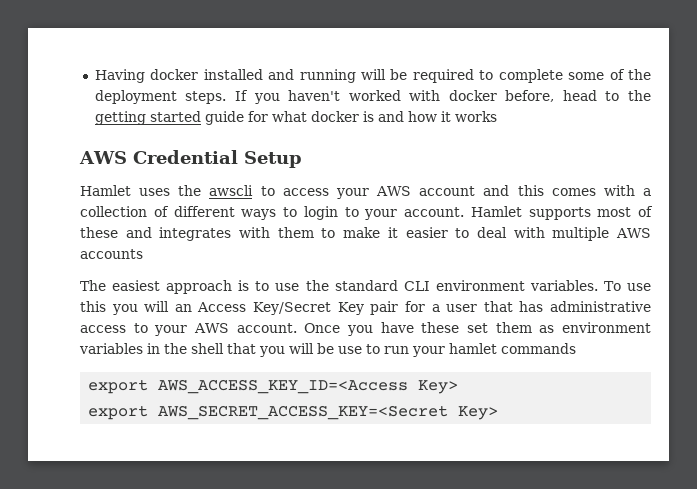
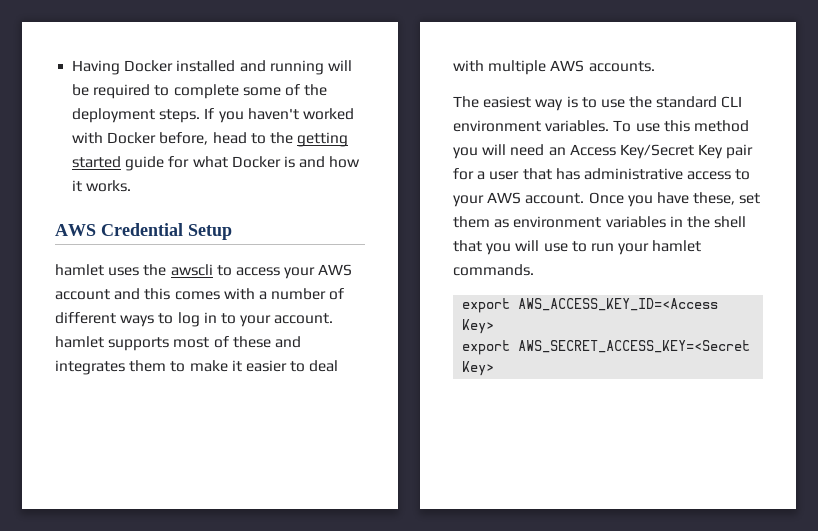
- Having docker installed and running will be required to complete some of the deployment steps.
+ Having Docker installed and running will be required to complete some of the deployment steps.
- If you haven't worked with docker before, head to the getting started guide for what docker is and how it works
+ If you haven't worked with Docker before, head to the getting started guide for what Docker is and how it works.
- Hamlet uses the awscli to access your AWS account and this comes with a collection of different ways to login to your account. Hamlet supports most of these and integrates with them to make it easier to deal with multiple AWS accounts
+ hamlet uses the awscli to access your AWS account and this comes with a number of different ways to log in to your account. hamlet supports most of these and integrates them to make it easier to deal with multiple AWS accounts.
- The easiest approach is to use the standard CLI environment variables.
+ The easiest way is to use the standard CLI environment variables.
- To use this you will an Access Key/Secret Key pair for a user that has administrative access to your AWS account.
+ To use this method you will need an Access Key/Secret Key pair for a user that has administrative access to your AWS account.
- Once you have these set them as environment variables in the shell that you will be use to run your hamlet commands
+ Once you have these, set them as environment variables in the shell that you will use to run your hamlet commands.

